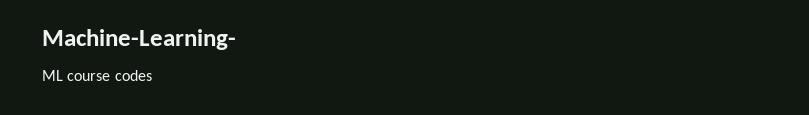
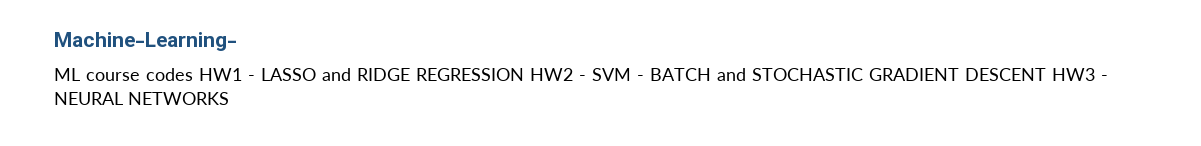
- ML course codes
+ ML course codes HW1 - LASSO and RIDGE REGRESSION HW2 - SVM - BATCH and STOCHASTIC GRADIENT DESCENT HW3 - NEURAL NETWORKS

